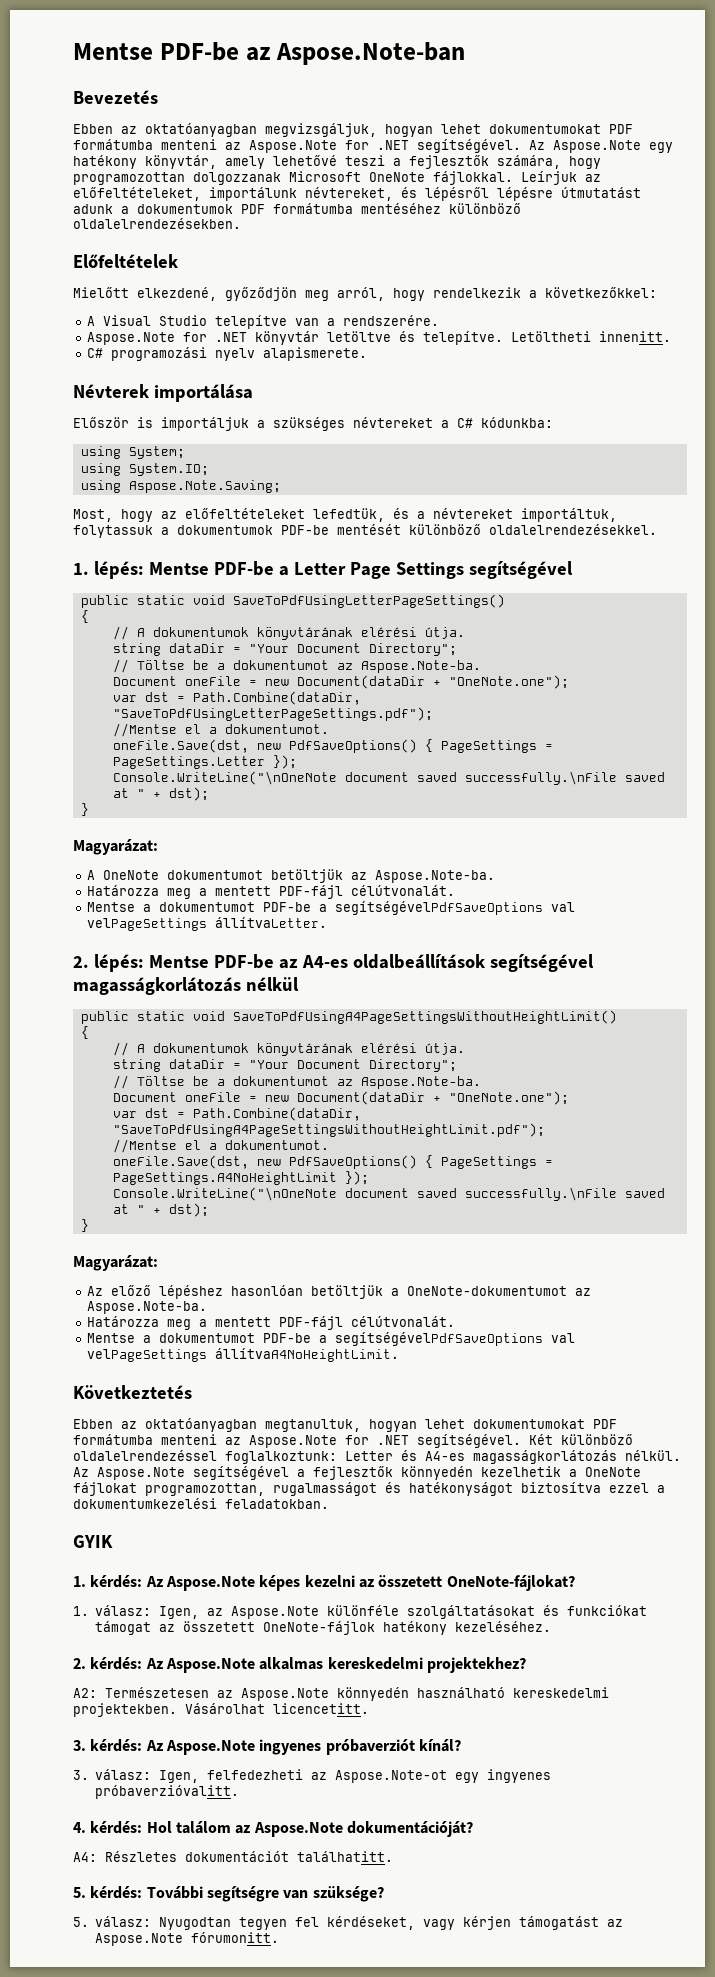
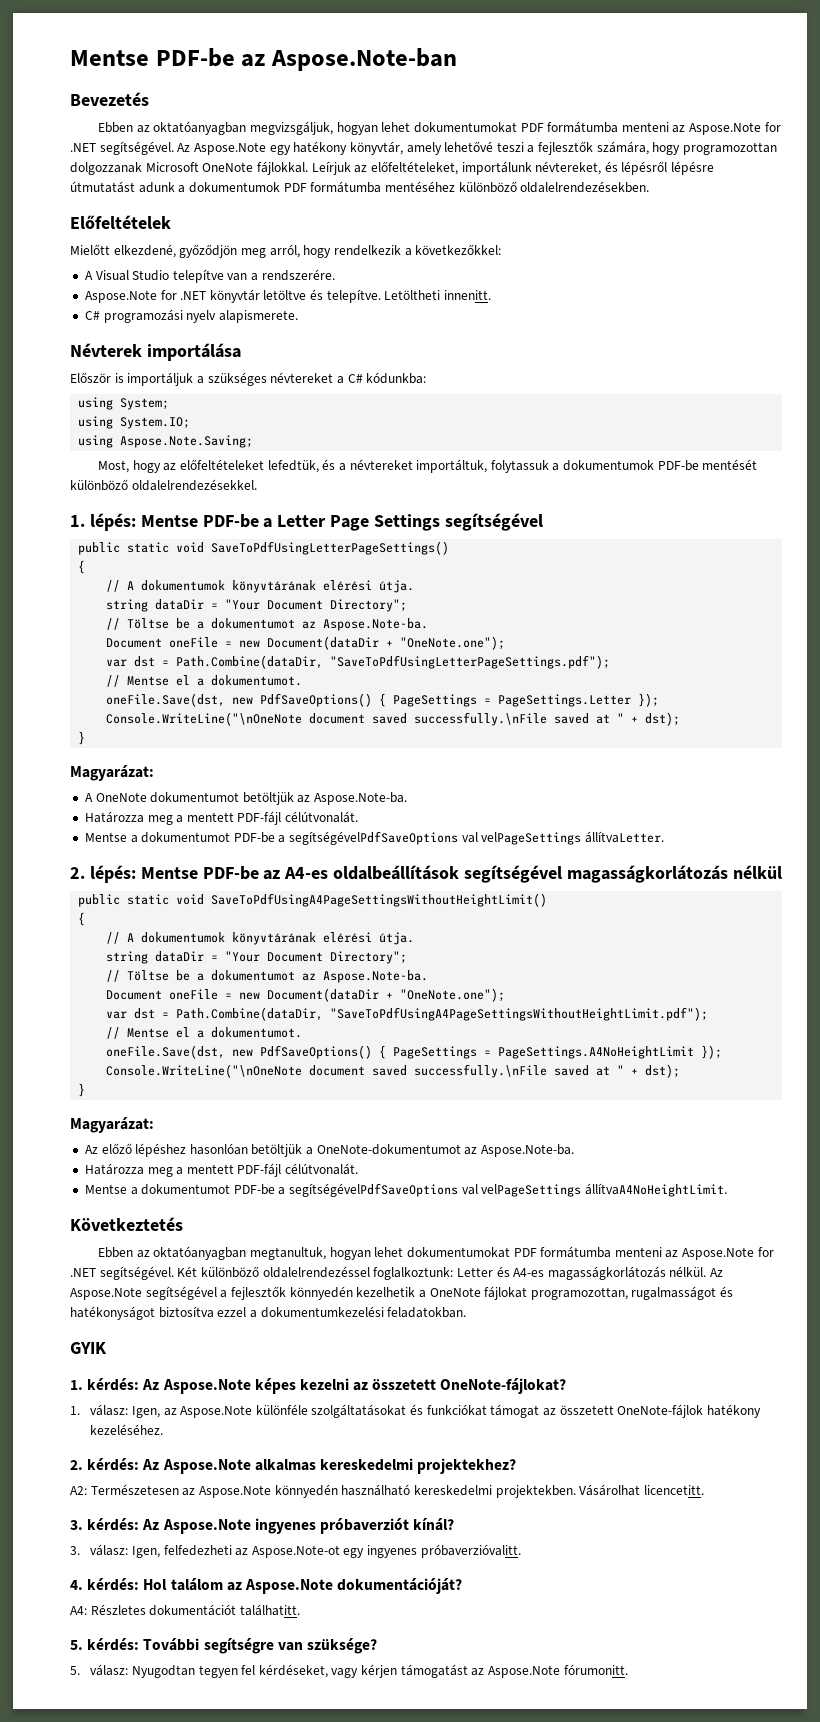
  var dst = Path.Combine(dataDir, "SaveToPdfUsingLetterPageSettings.pdf");
- //Mentse el a dokumentumot.
+ // Mentse el a dokumentumot.
  var dst = Path.Combine(dataDir, "SaveToPdfUsingA4PageSettingsWithoutHeightLimit.pdf");
- //Mentse el a dokumentumot.
+ // Mentse el a dokumentumot.

